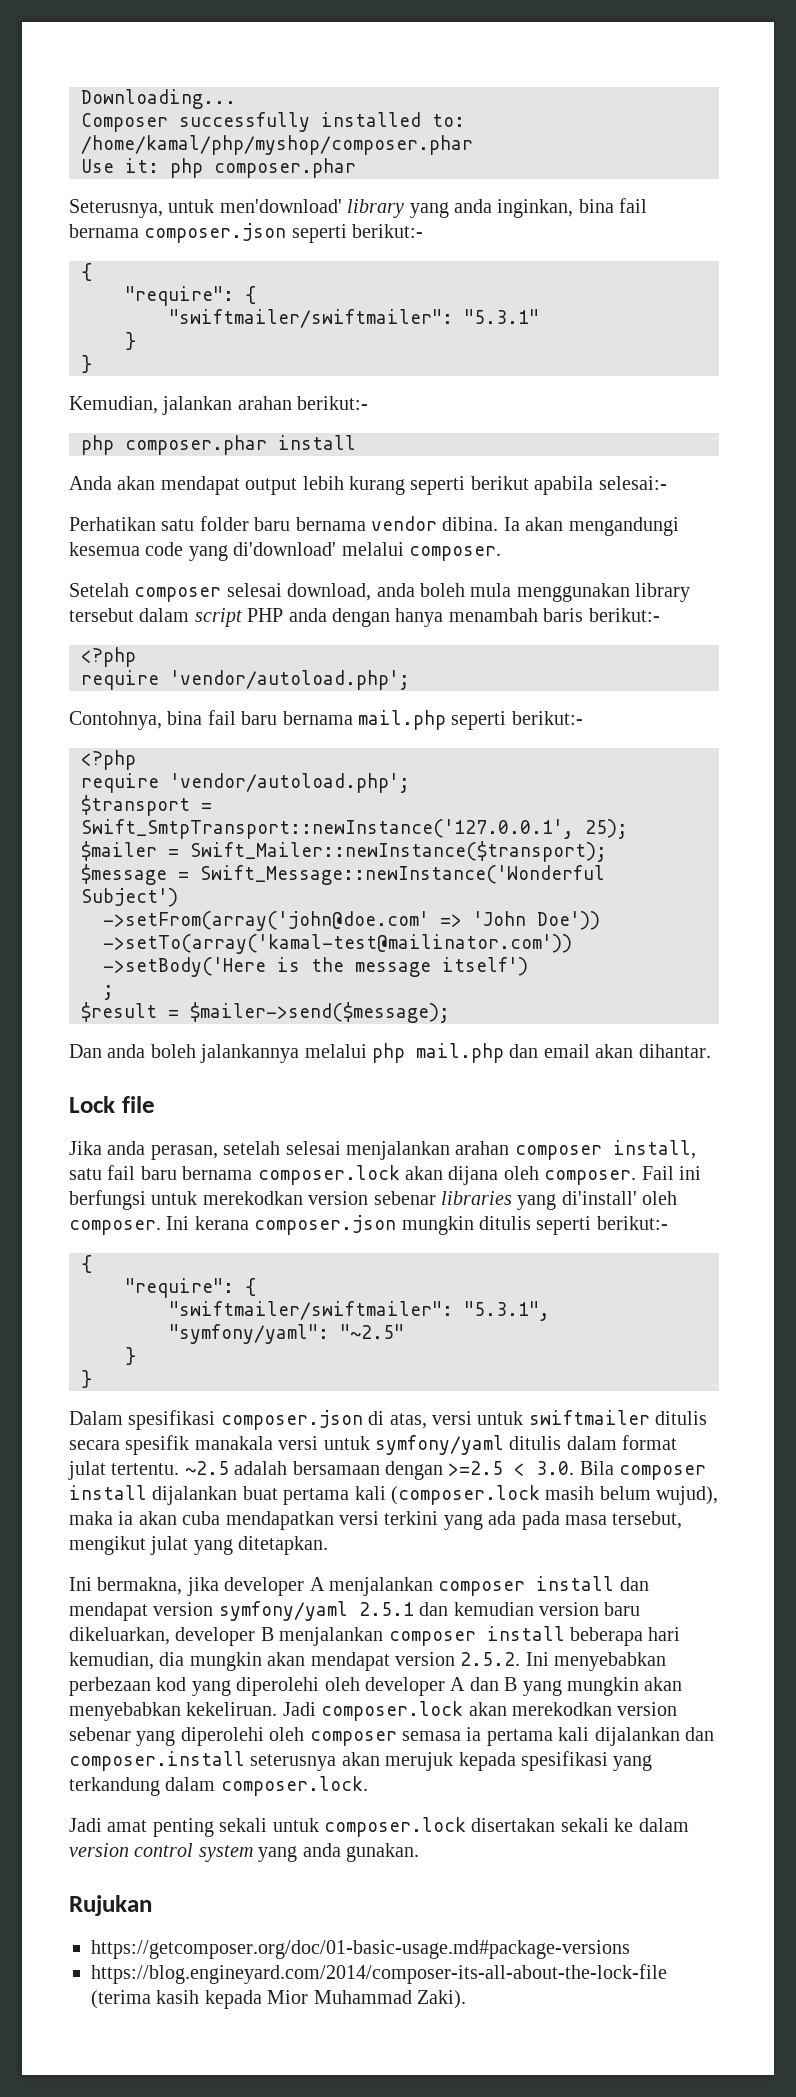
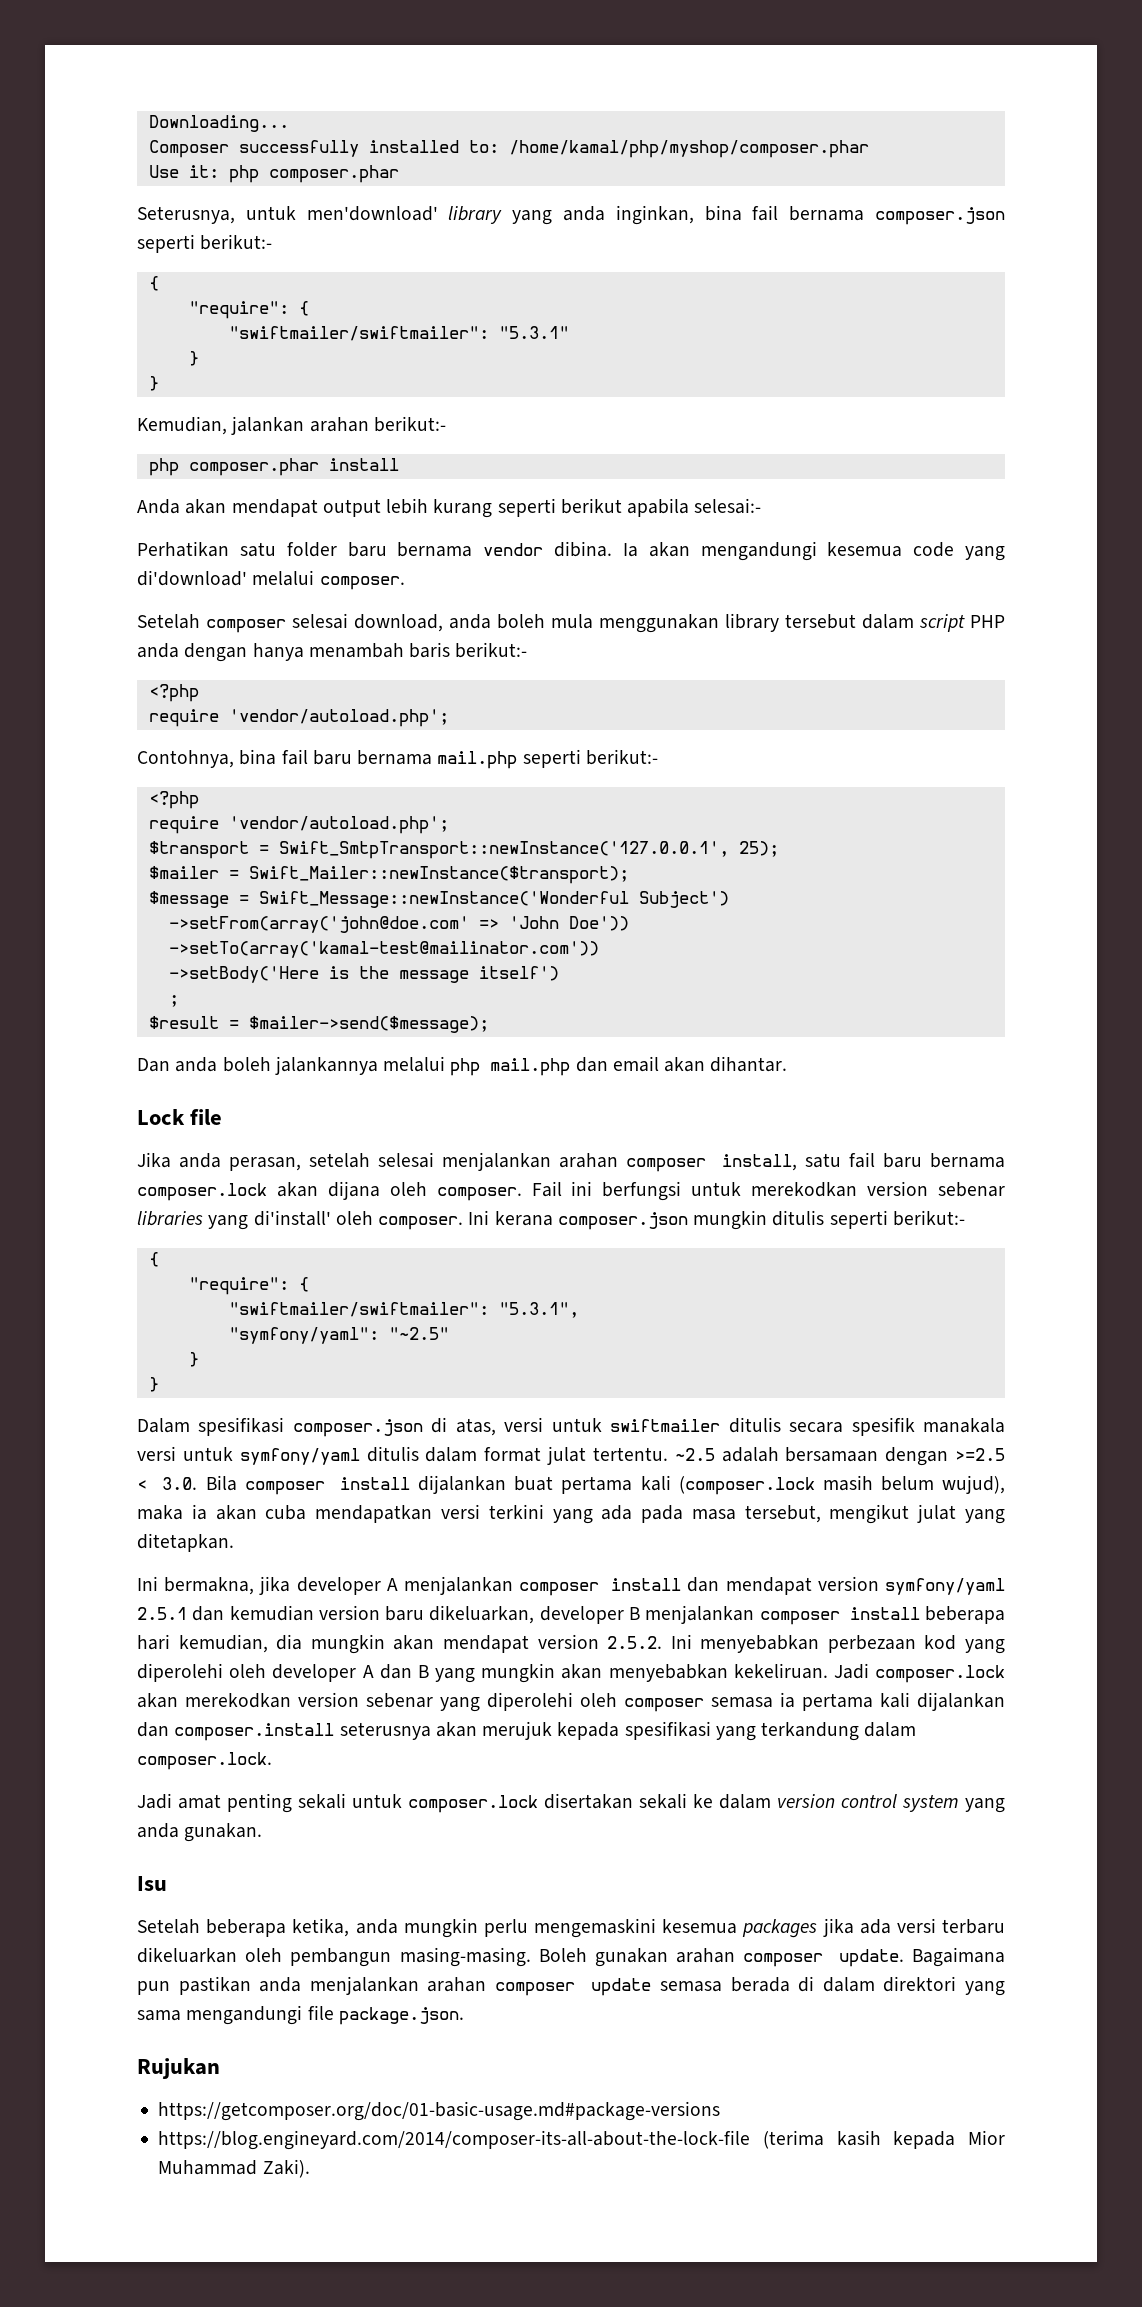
+ Isu
+ Setelah beberapa ketika, anda mungkin perlu mengemaskini kesemua packages jika ada versi terbaru dikeluarkan oleh pembangun masing-masing. Boleh gunakan arahan composer update. Bagaimana pun pastikan anda menjalankan arahan composer update semasa berada di dalam direktori yang sama mengandungi file package.json.

